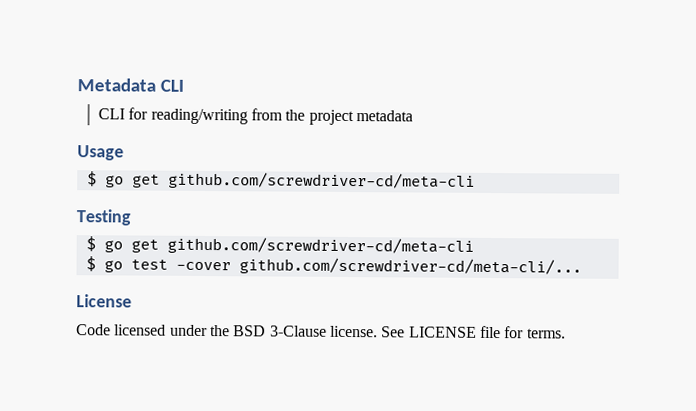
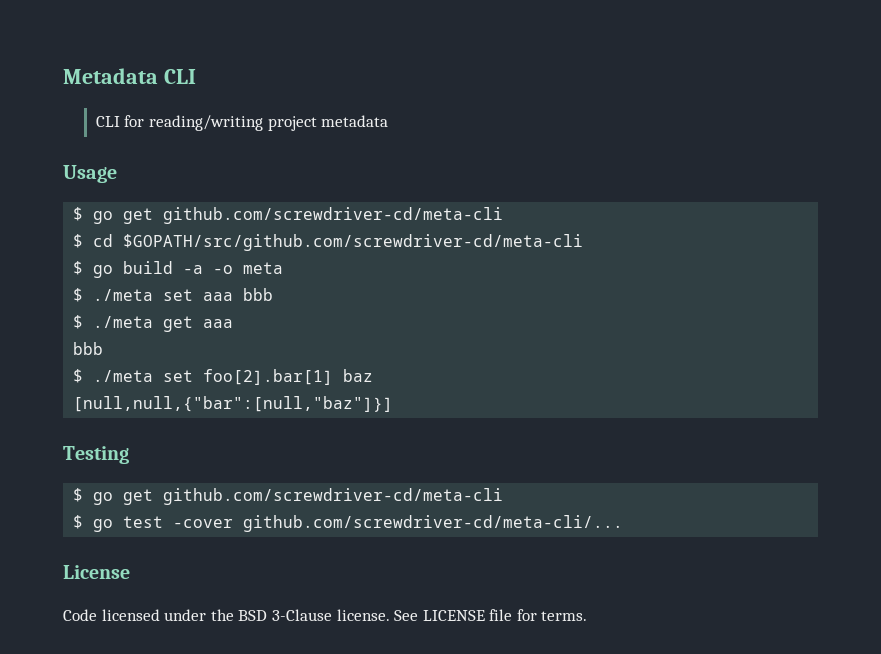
- CLI for reading/writing from the project metadata
+ CLI for reading/writing project metadata
+ $ cd $GOPATH/src/github.com/screwdriver-cd/meta-cli
+ $ go build -a -o meta
+ $ ./meta set aaa bbb
+ $ ./meta get aaa
+ bbb
+ $ ./meta set foo[2].bar[1] baz
+ [null,null,{"bar":[null,"baz"]}]

